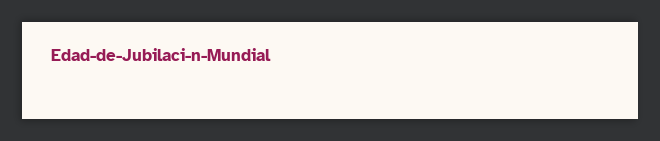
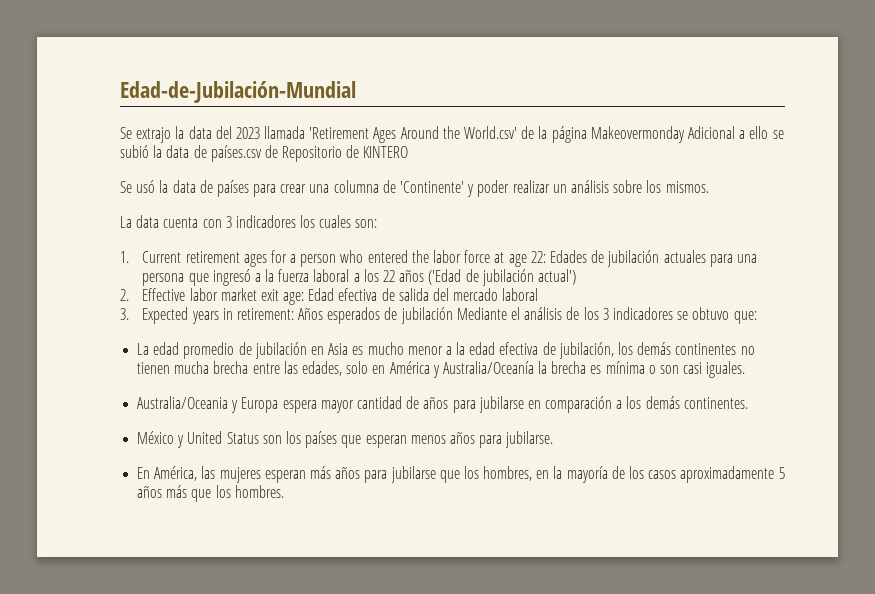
- Edad-de-Jubilaci-n-Mundial
+ Edad-de-Jubilación-Mundial
+ Se extrajo la data del 2023 llamada 'Retirement Ages Around the World.csv' de la página Makeovermonday Adicional a ello se subió la data de países.csv de Repositorio de KINTERO
+ Se usó la data de países para crear una columna de 'Continente' y poder realizar un análisis sobre los mismos.
+ La data cuenta con 3 indicadores los cuales son:
+ 1. Current retirement ages for a person who entered the labor force at age 22: Edades de jubilación actuales para una persona que ingresó a la fuerza laboral a los 22 años ('Edad de jubilación actual')
+ 2. Effective labor market exit age: Edad efectiva de salida del mercado laboral
+ 3. Expected years in retirement: Años esperados de jubilación Mediante el análisis de los 3 indicadores se obtuvo que:
+ La edad promedio de jubilación en Asia es mucho menor a la edad efectiva de jubilación, los demás continentes no tienen mucha brecha entre las edades, solo en América y Australia/Oceanía la brecha es mínima o son casi iguales.
+ Australia/Oceania y Europa espera mayor cantidad de años para jubilarse en comparación a los demás continentes.
+ México y United Status son los países que esperan menos años para jubilarse.
+ En América, las mujeres esperan más años para jubilarse que los hombres, en la mayoría de los casos aproximadamente 5 años más que los hombres.

